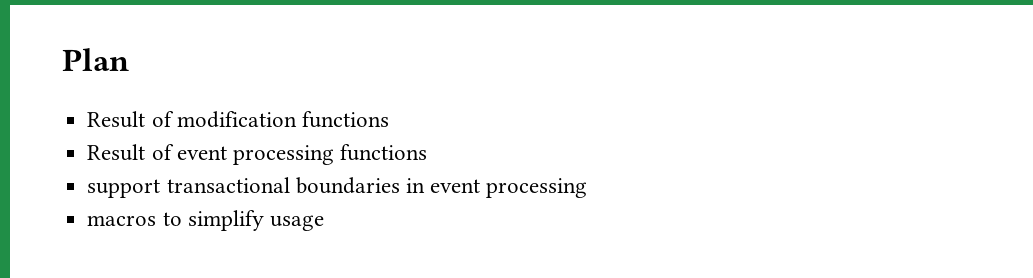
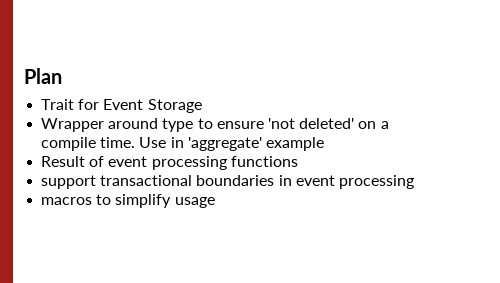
- Result of modification functions
+ Trait for Event Storage
+ Wrapper around type to ensure 'not deleted' on a compile time. Use in 'aggregate' example

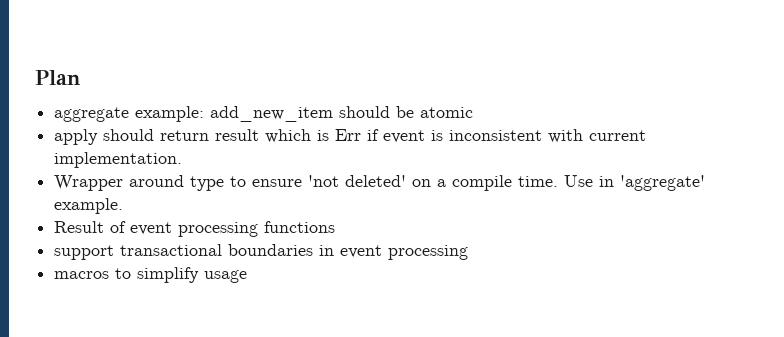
- Trait for Event Storage
+ aggregate example: add_new_item should be atomic
+ apply should return result which is Err if event is inconsistent with current implementation.
- Use in 'aggregate' example
+ Use in 'aggregate' example.

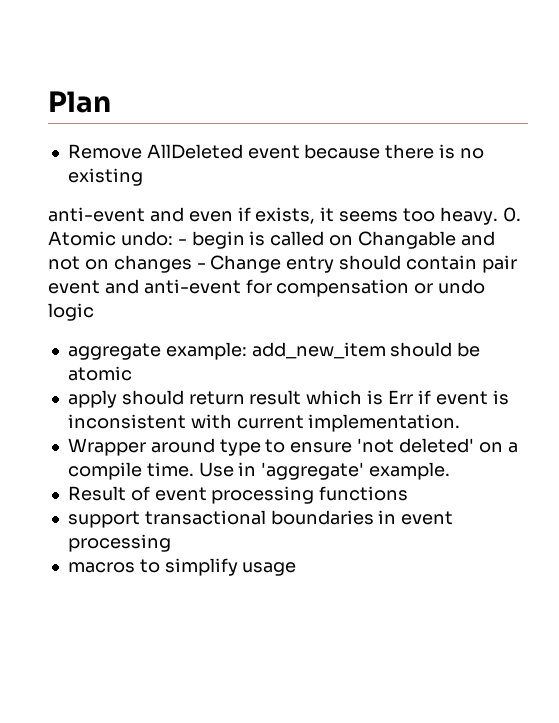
+ Remove AllDeleted event because there is no existing
+ anti-event and even if exists, it seems too heavy. 0. Atomic undo: - begin is called on Changable and not on changes - Change entry should contain pair event and anti-event for compensation or undo logic

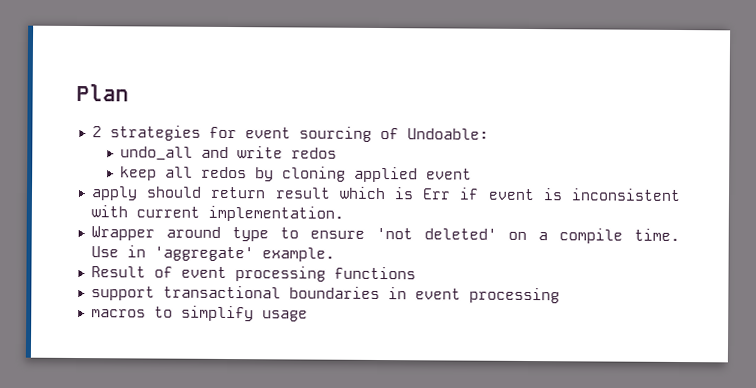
- Remove AllDeleted event because there is no existing
- anti-event and even if exists, it seems too heavy. 0. Atomic undo: - begin is called on Changable and not on changes - Change entry should contain pair event and anti-event for compensation or undo logic
- aggregate example: add_new_item should be atomic
+ 2 strategies for event sourcing of Undoable:
+ undo_all and write redos
+ keep all redos by cloning applied event

